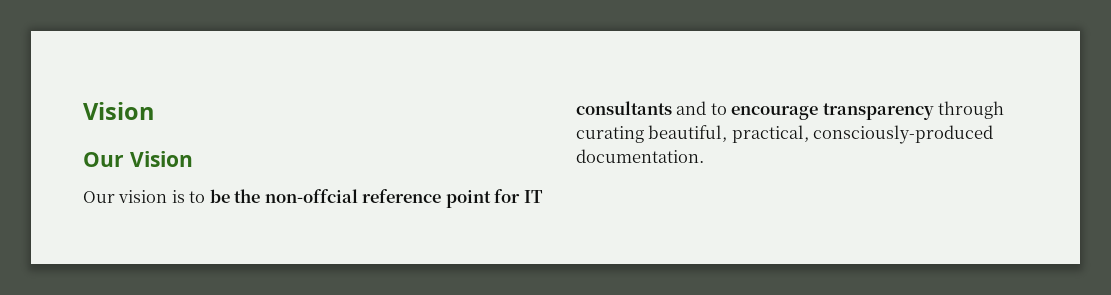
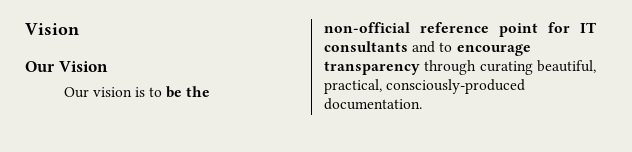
- Our vision is to be the non-offcial reference point for IT consultants and to encourage transparency through curating beautiful, practical, consciously-produced documentation.
+ Our vision is to be the non-official reference point for IT consultants and to encourage transparency through curating beautiful, practical, consciously-produced documentation.

